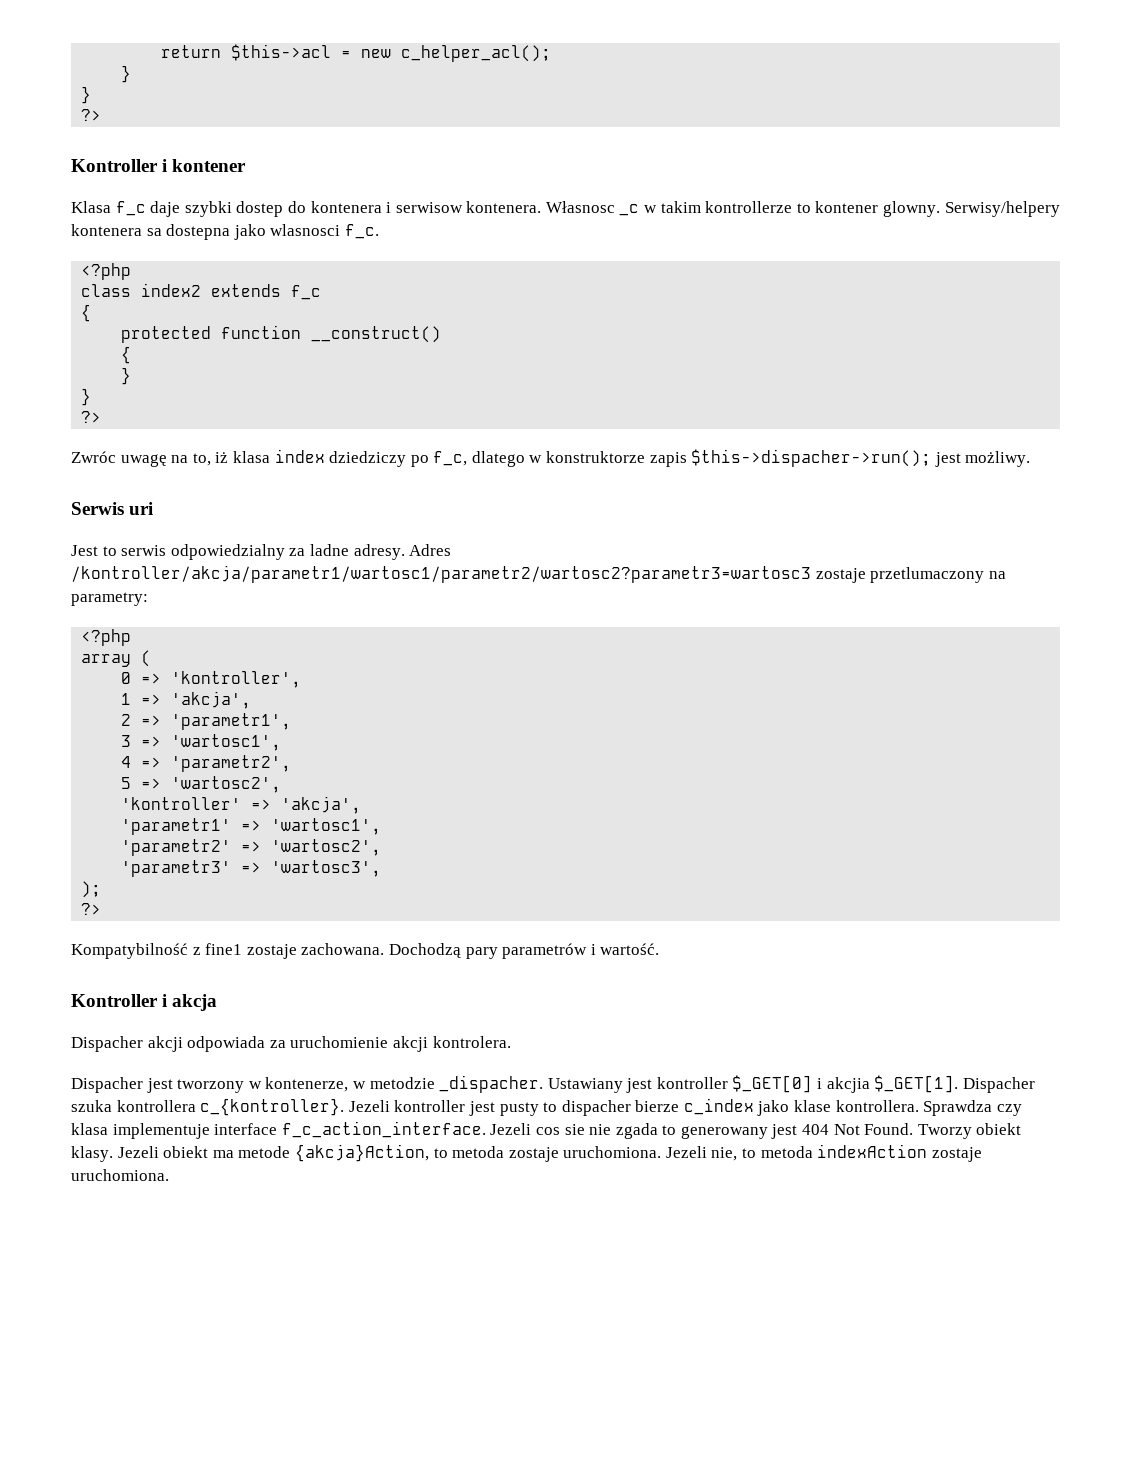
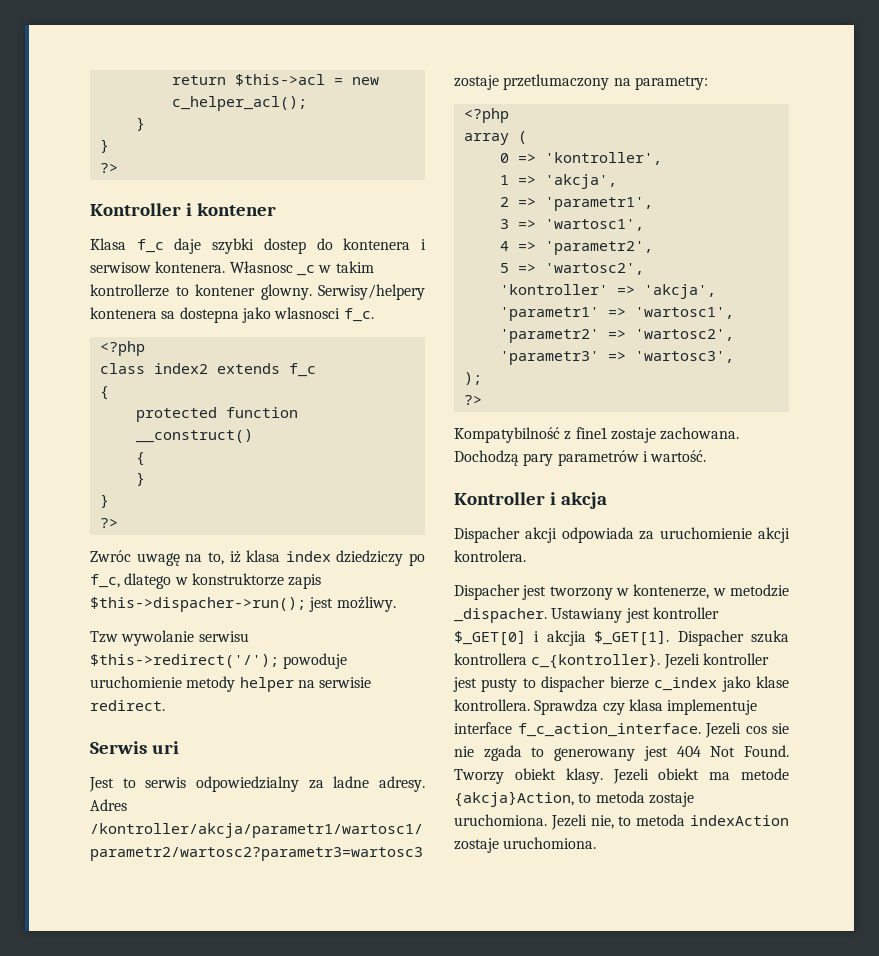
+ Tzw wywolanie serwisu $this->redirect('/'); powoduje uruchomienie metody helper na serwisie redirect.

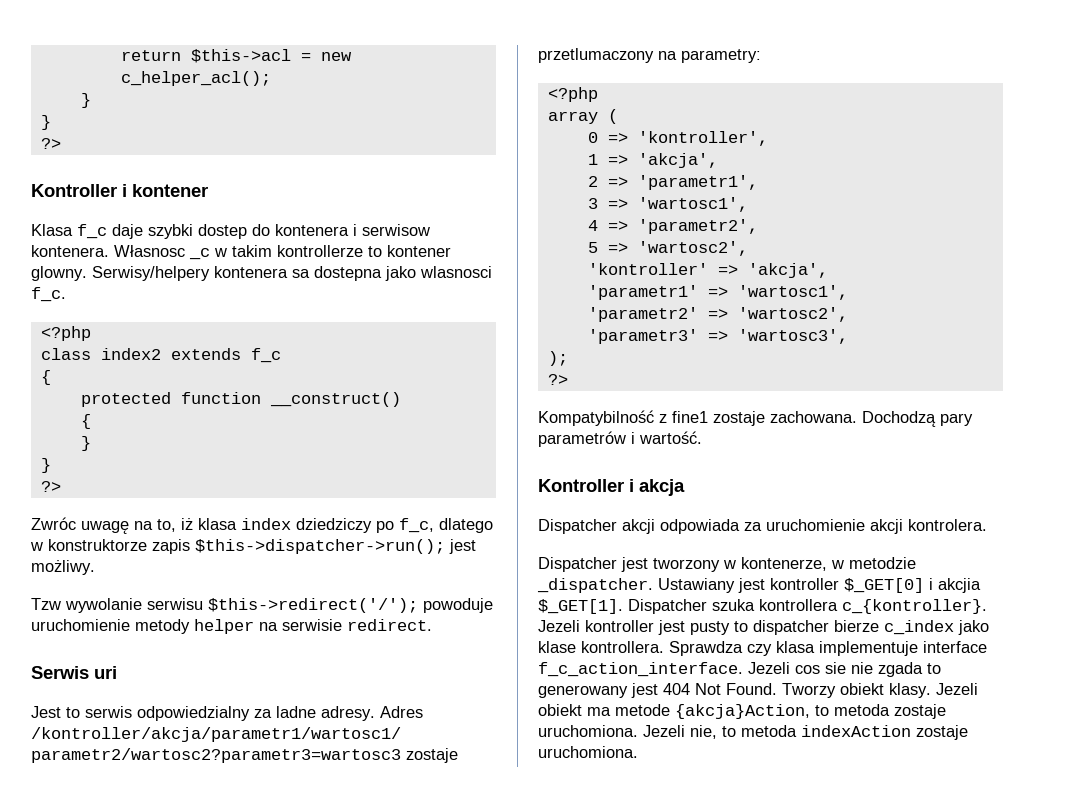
- Zwróc uwagę na to, iż klasa index dziedziczy po f_c, dlatego w konstruktorze zapis $this->dispacher->run(); jest możliwy.
+ Zwróc uwagę na to, iż klasa index dziedziczy po f_c, dlatego w konstruktorze zapis $this->dispatcher->run(); jest możliwy.
- Dispacher akcji odpowiada za uruchomienie akcji kontrolera.
+ Dispatcher akcji odpowiada za uruchomienie akcji kontrolera.
- Dispacher jest tworzony w kontenerze, w metodzie _dispacher.
+ Dispatcher jest tworzony w kontenerze, w metodzie _dispatcher.
- Dispacher szuka kontrollera c_{kontroller}.
+ Dispatcher szuka kontrollera c_{kontroller}.
- Jezeli kontroller jest pusty to dispacher bierze c_index jako klase kontrollera.
+ Jezeli kontroller jest pusty to dispatcher bierze c_index jako klase kontrollera.

